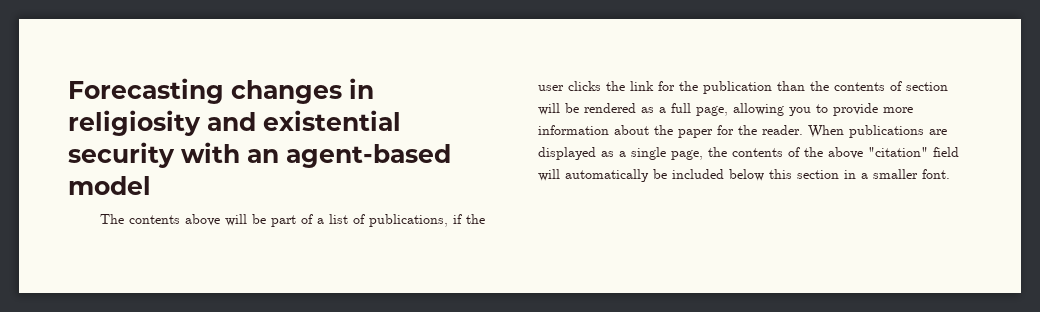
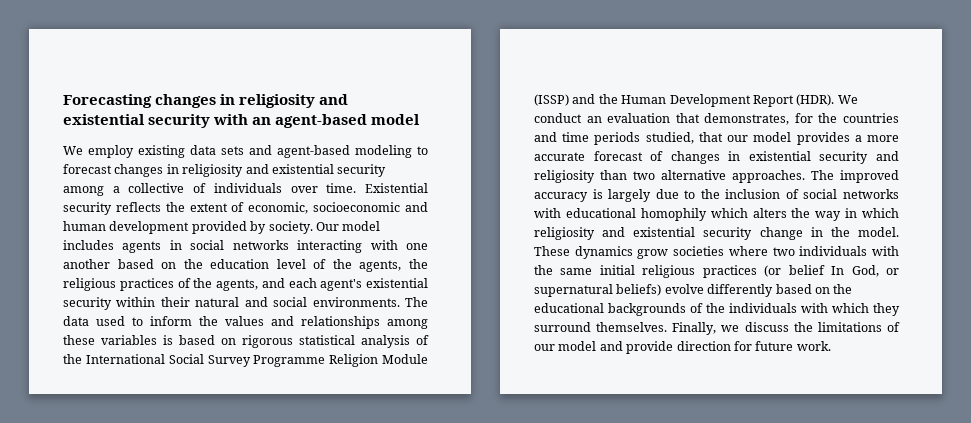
- The contents above will be part of a list of publications, if the user clicks the link for the publication than the contents of section will be rendered as a full page, allowing you to provide more information about the paper for the reader. When publications are displayed as a single page, the contents of the above "citation" field will automatically be included below this section in a smaller font.
+ We employ existing data sets and agent-based modeling to forecast changes in religiosity and existential security among a collective of individuals over time. Existential security reflects the extent of economic, socioeconomic and human development provided by society. Our model includes agents in social networks interacting with one another based on the education level of the agents, the religious practices of the agents, and each agent's existential security within their natural and social environments. The data used to inform the values and relationships among these variables is based on rigorous statistical analysis of the International Social Survey Programme Religion Module (ISSP) and the Human Development Report (HDR). We conduct an evaluation that demonstrates, for the countries and time periods studied, that our model provides a more accurate forecast of changes in existential security and religiosity than two alternative approaches. The improved accuracy is largely due to the inclusion of social networks with educational homophily which alters the way in which religiosity and existential security change in the model. These dynamics grow societies where two individuals with the same initial religious practices (or belief In God, or supernatural beliefs) evolve differently based on the educational backgrounds of the individuals with which they surround themselves. Finally, we discuss the limitations of our model and provide direction for future work.

